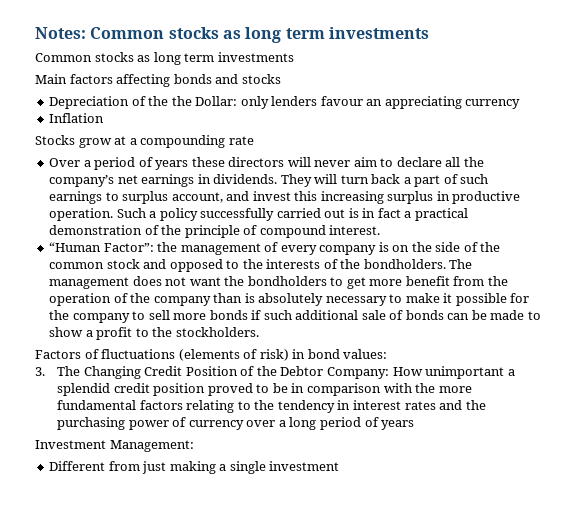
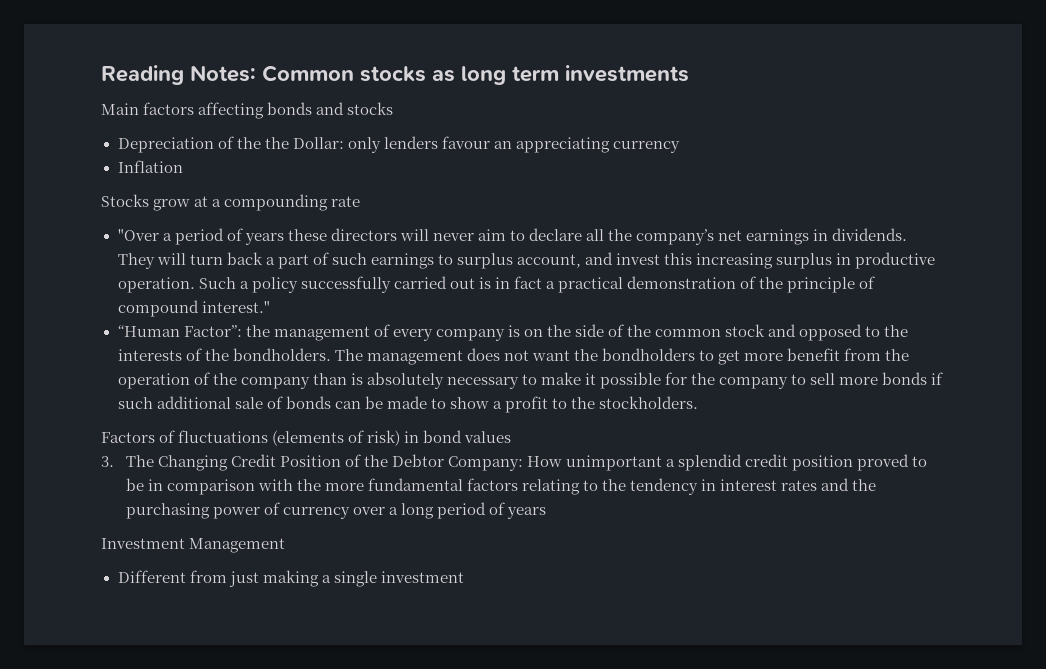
- Notes: Common stocks as long term investments
- Common stocks as long term investments
+ Reading Notes: Common stocks as long term investments
- Over a period of years these directors will never aim to declare all the company’s net earnings in dividends.
+ "Over a period of years these directors will never aim to declare all the company’s net earnings in dividends.
- Such a policy successfully carried out is in fact a practical demonstration of the principle of compound interest.
+ Such a policy successfully carried out is in fact a practical demonstration of the principle of compound interest."
- Factors of fluctuations (elements of risk) in bond values:
+ Factors of fluctuations (elements of risk) in bond values
- Investment Management:
+ Investment Management

